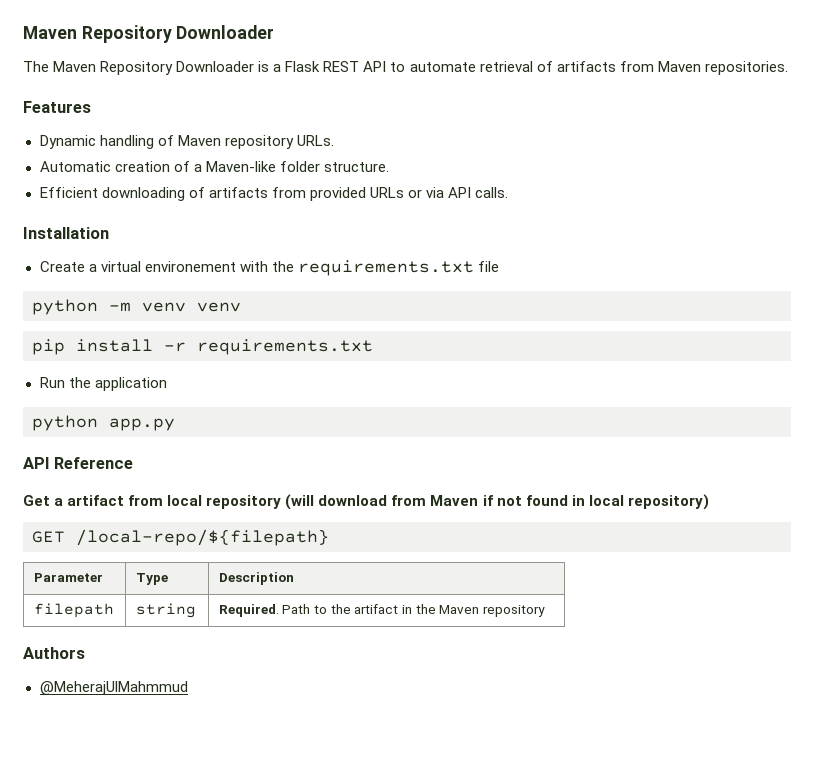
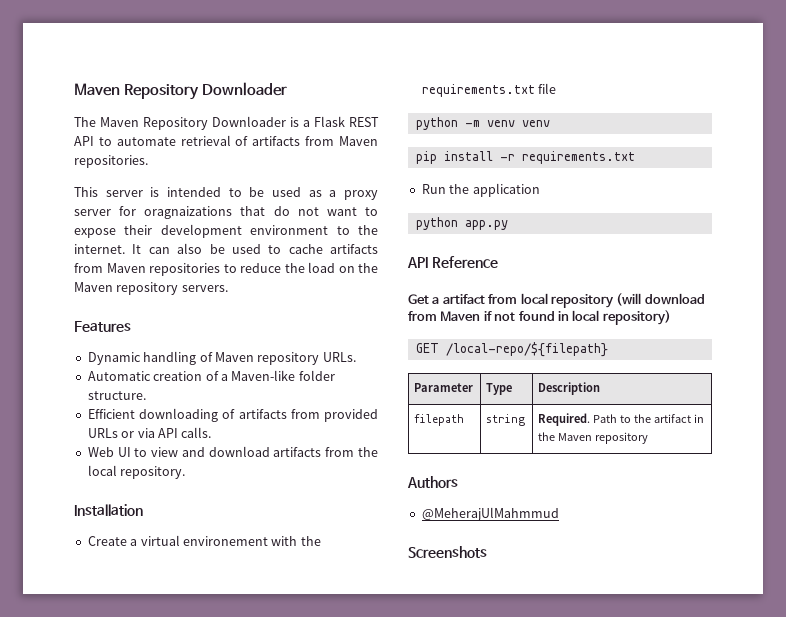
+ This server is intended to be used as a proxy server for oragnaizations that do not want to expose their development environment to the internet. It can also be used to cache artifacts from Maven repositories to reduce the load on the Maven repository servers.
+ Web UI to view and download artifacts from the local repository.
+ Screenshots

